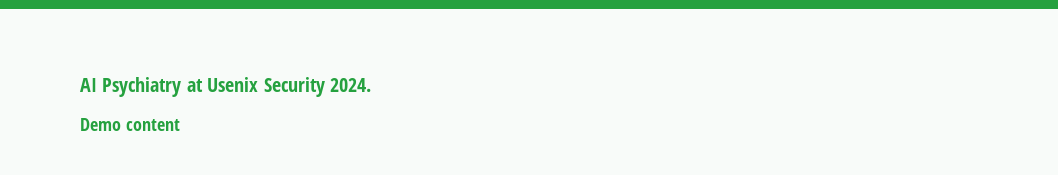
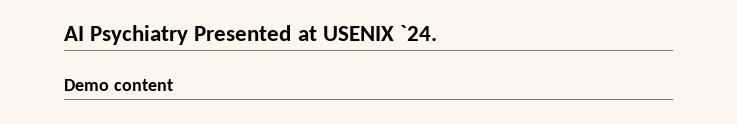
- AI Psychiatry at Usenix Security 2024.
+ AI Psychiatry Presented at USENIX `24.

